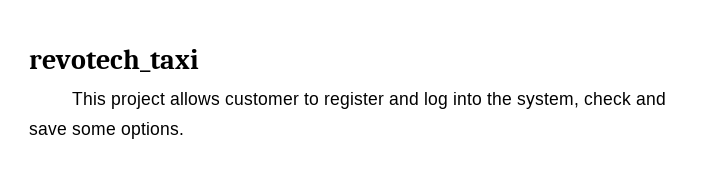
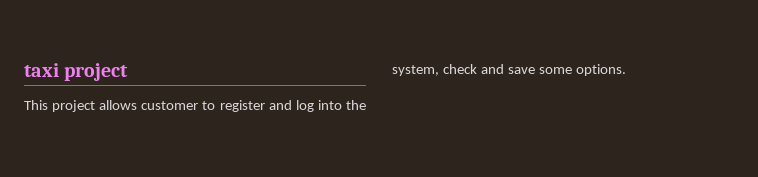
- revotech_taxi
+ taxi project

